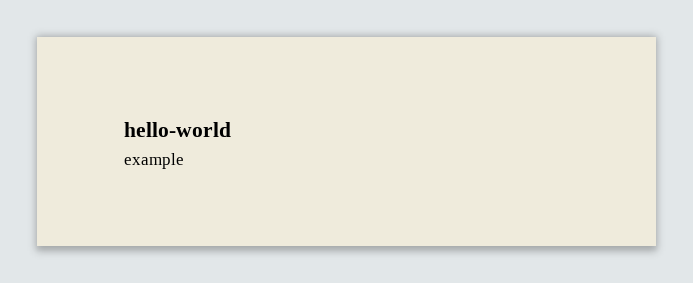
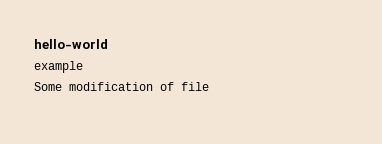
+ Some modification of file

